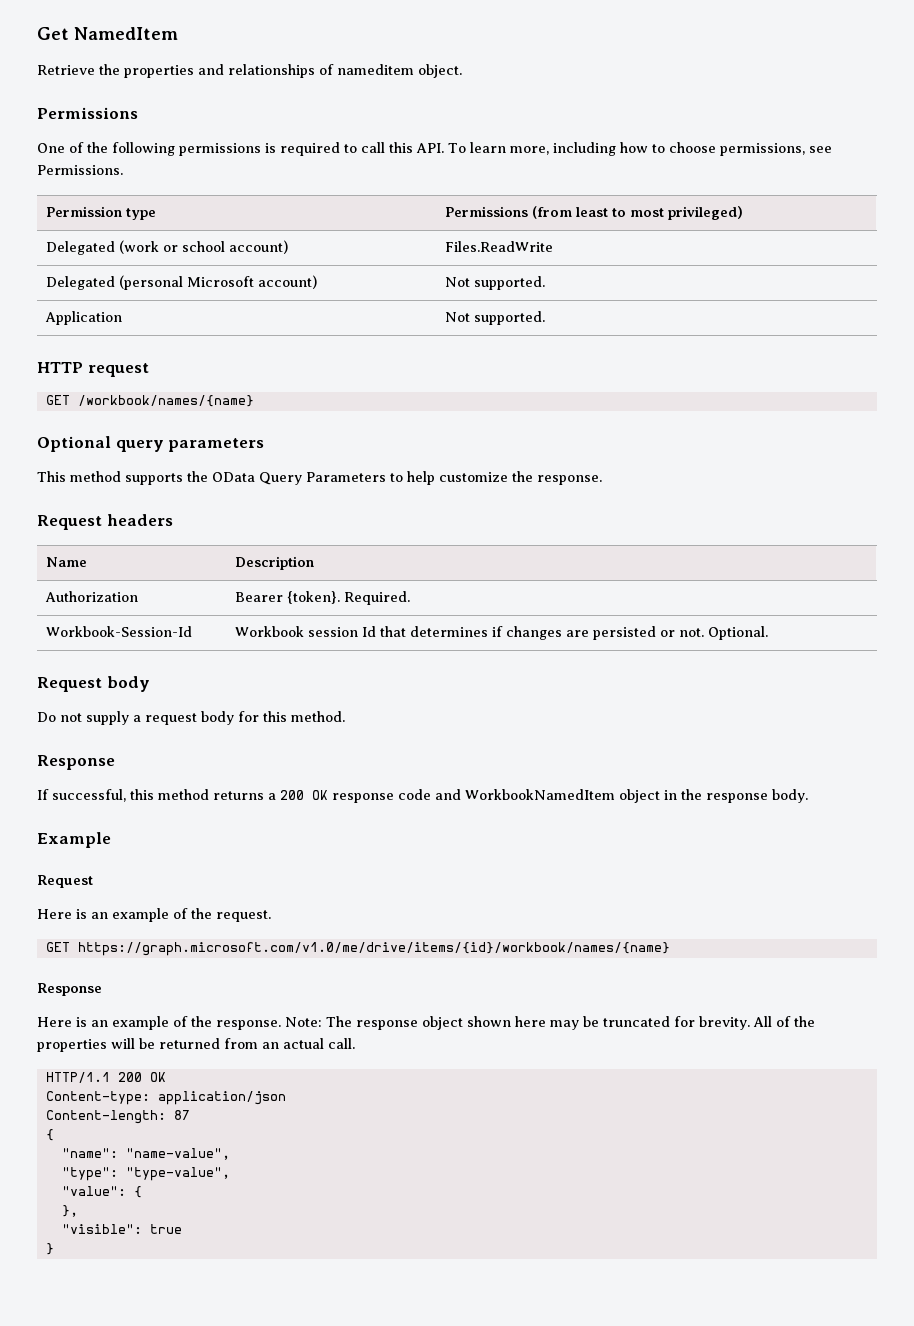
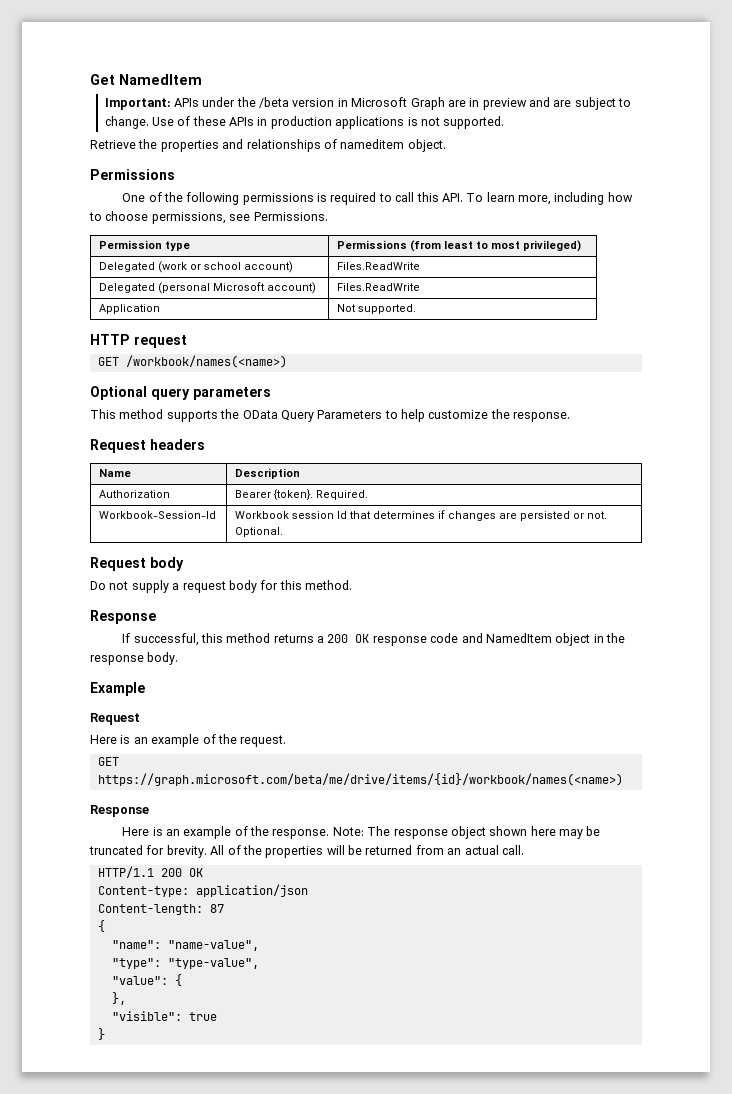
+ Important: APIs under the /beta version in Microsoft Graph are in preview and are subject to change. Use of these APIs in production applications is not supported.
- Delegated (personal Microsoft account) | Not supported.
+ Delegated (personal Microsoft account) | Files.ReadWrite
- GET /workbook/names/{name}
+ GET /workbook/names(<name>)
- If successful, this method returns a 200 OK response code and WorkbookNamedItem object in the response body.
+ If successful, this method returns a 200 OK response code and NamedItem object in the response body.
- GET https://graph.microsoft.com/v1.0/me/drive/items/{id}/workbook/names/{name}
+ GET https://graph.microsoft.com/beta/me/drive/items/{id}/workbook/names(<name>)

